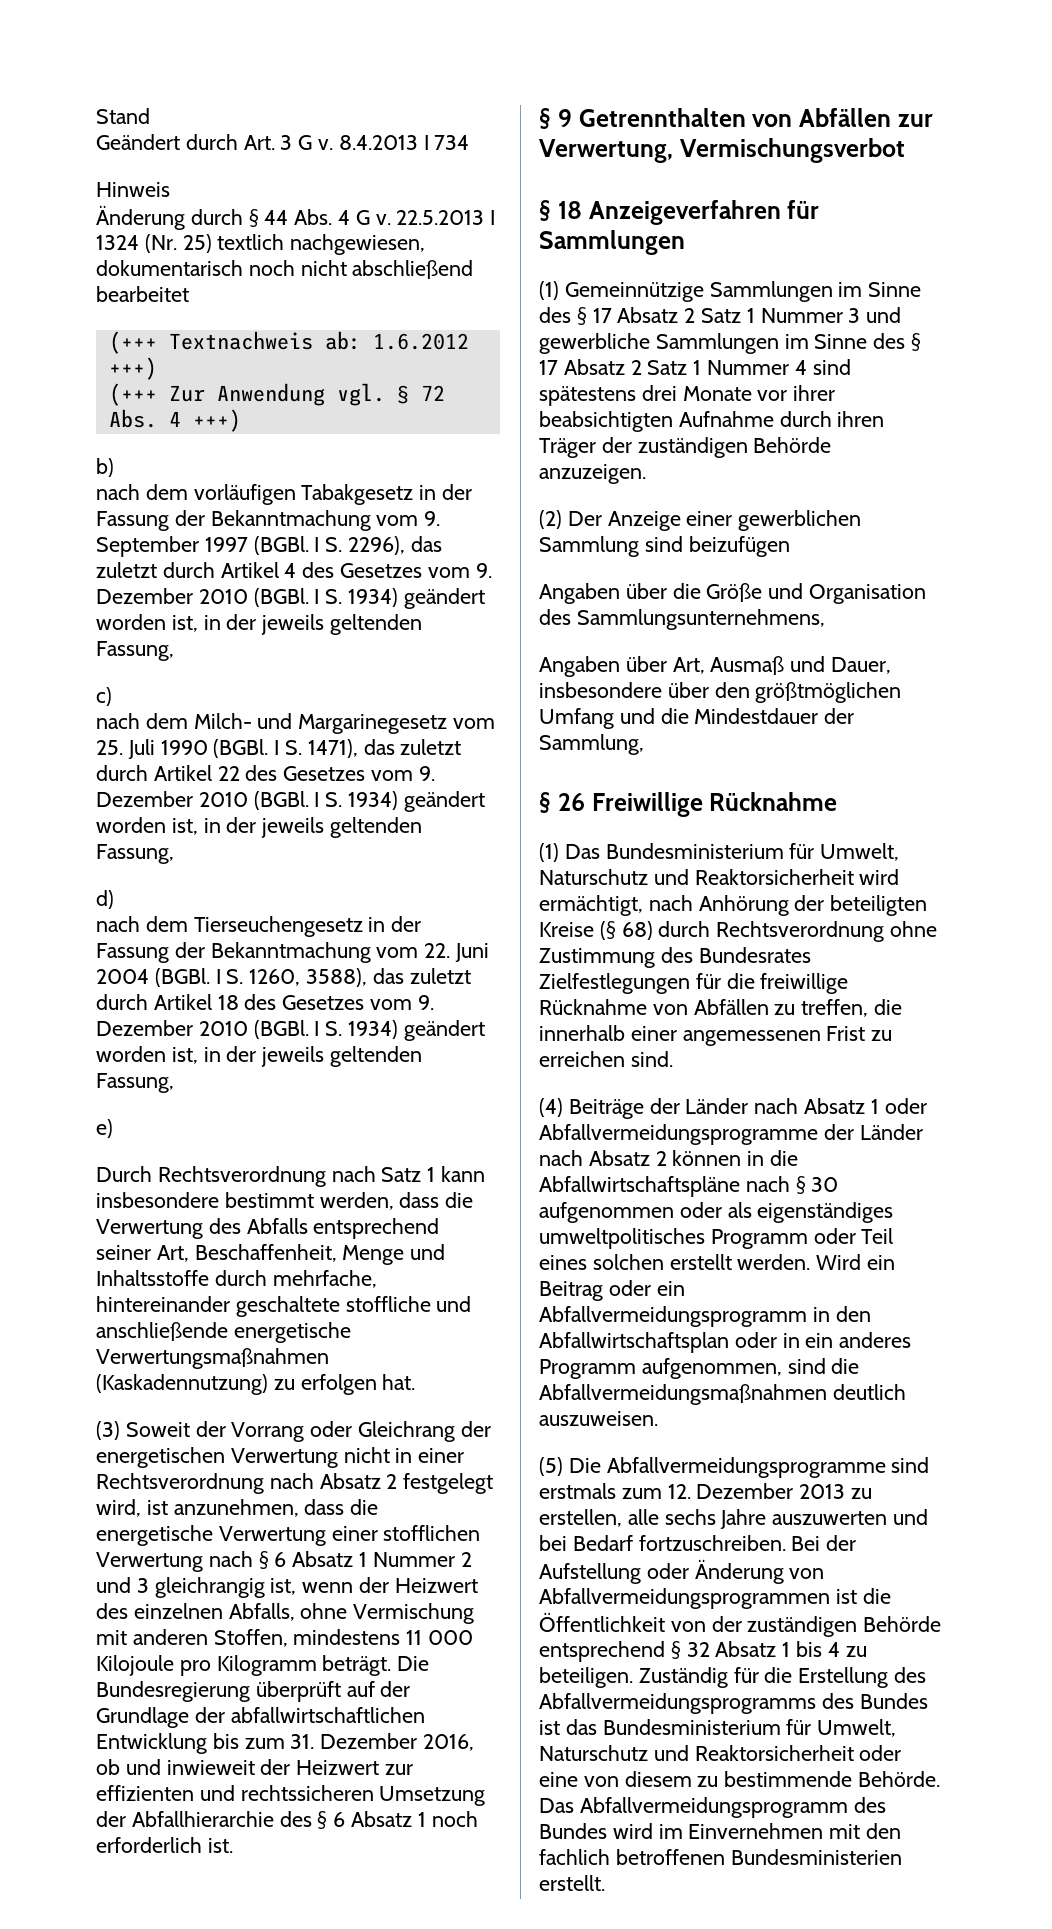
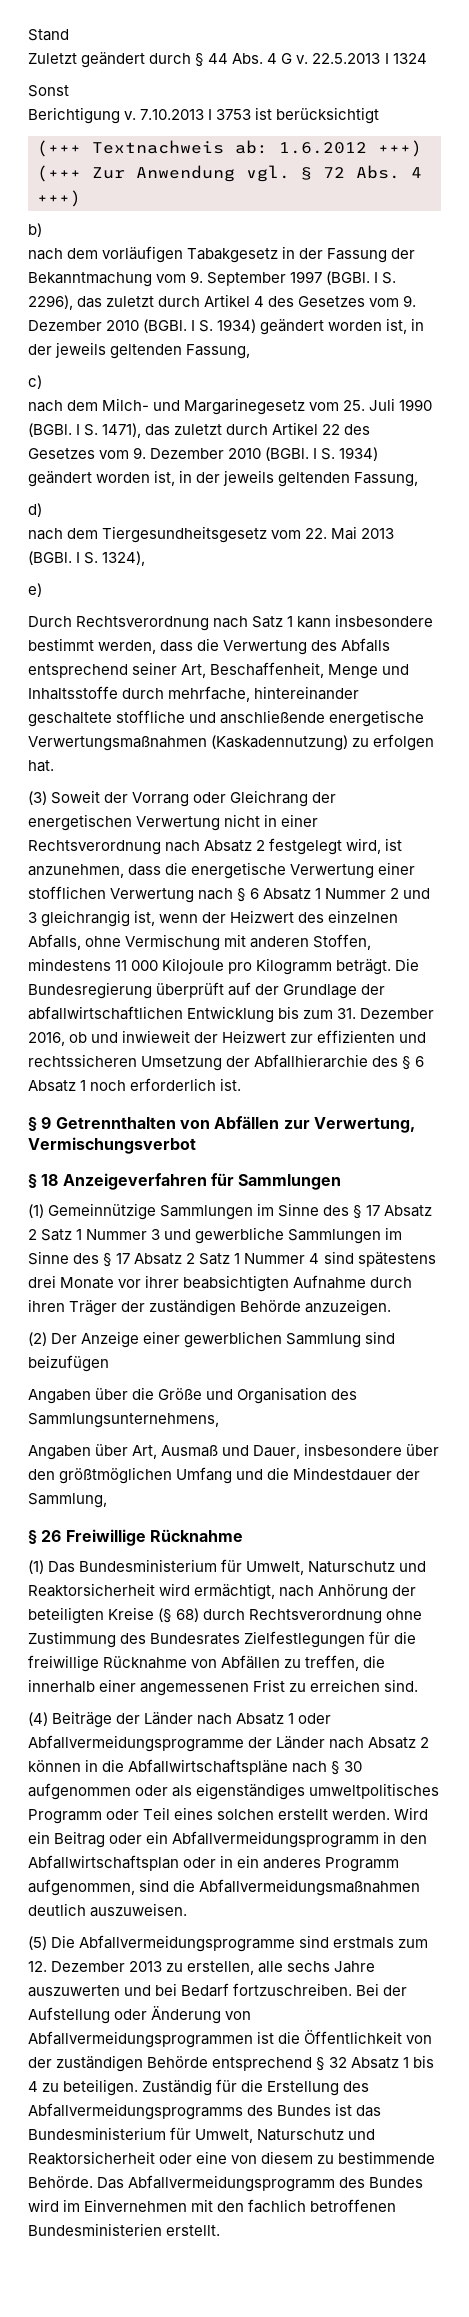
- Geändert durch Art. 3 G v. 8.4.2013 I 734
- Hinweis
- Änderung durch § 44 Abs. 4 G v.
+ Zuletzt geändert durch § 44 Abs. 4 G v.
- 22.5.2013 I 1324 (Nr. 25) textlich nachgewiesen, dokumentarisch noch nicht abschließend bearbeitet
+ 22.5.2013 I 1324
+ Sonst
+ Berichtigung v. 7.10.2013 I 3753 ist berücksichtigt
- nach dem Tierseuchengesetz in der Fassung der Bekanntmachung vom 22. Juni 2004 (BGBl. I S. 1260, 3588), das zuletzt durch Artikel 18 des Gesetzes vom 9. Dezember 2010 (BGBl. I S. 1934) geändert worden ist, in der jeweils geltenden Fassung,
+ nach dem Tiergesundheitsgesetz vom 22. Mai 2013 (BGBl. I S. 1324),

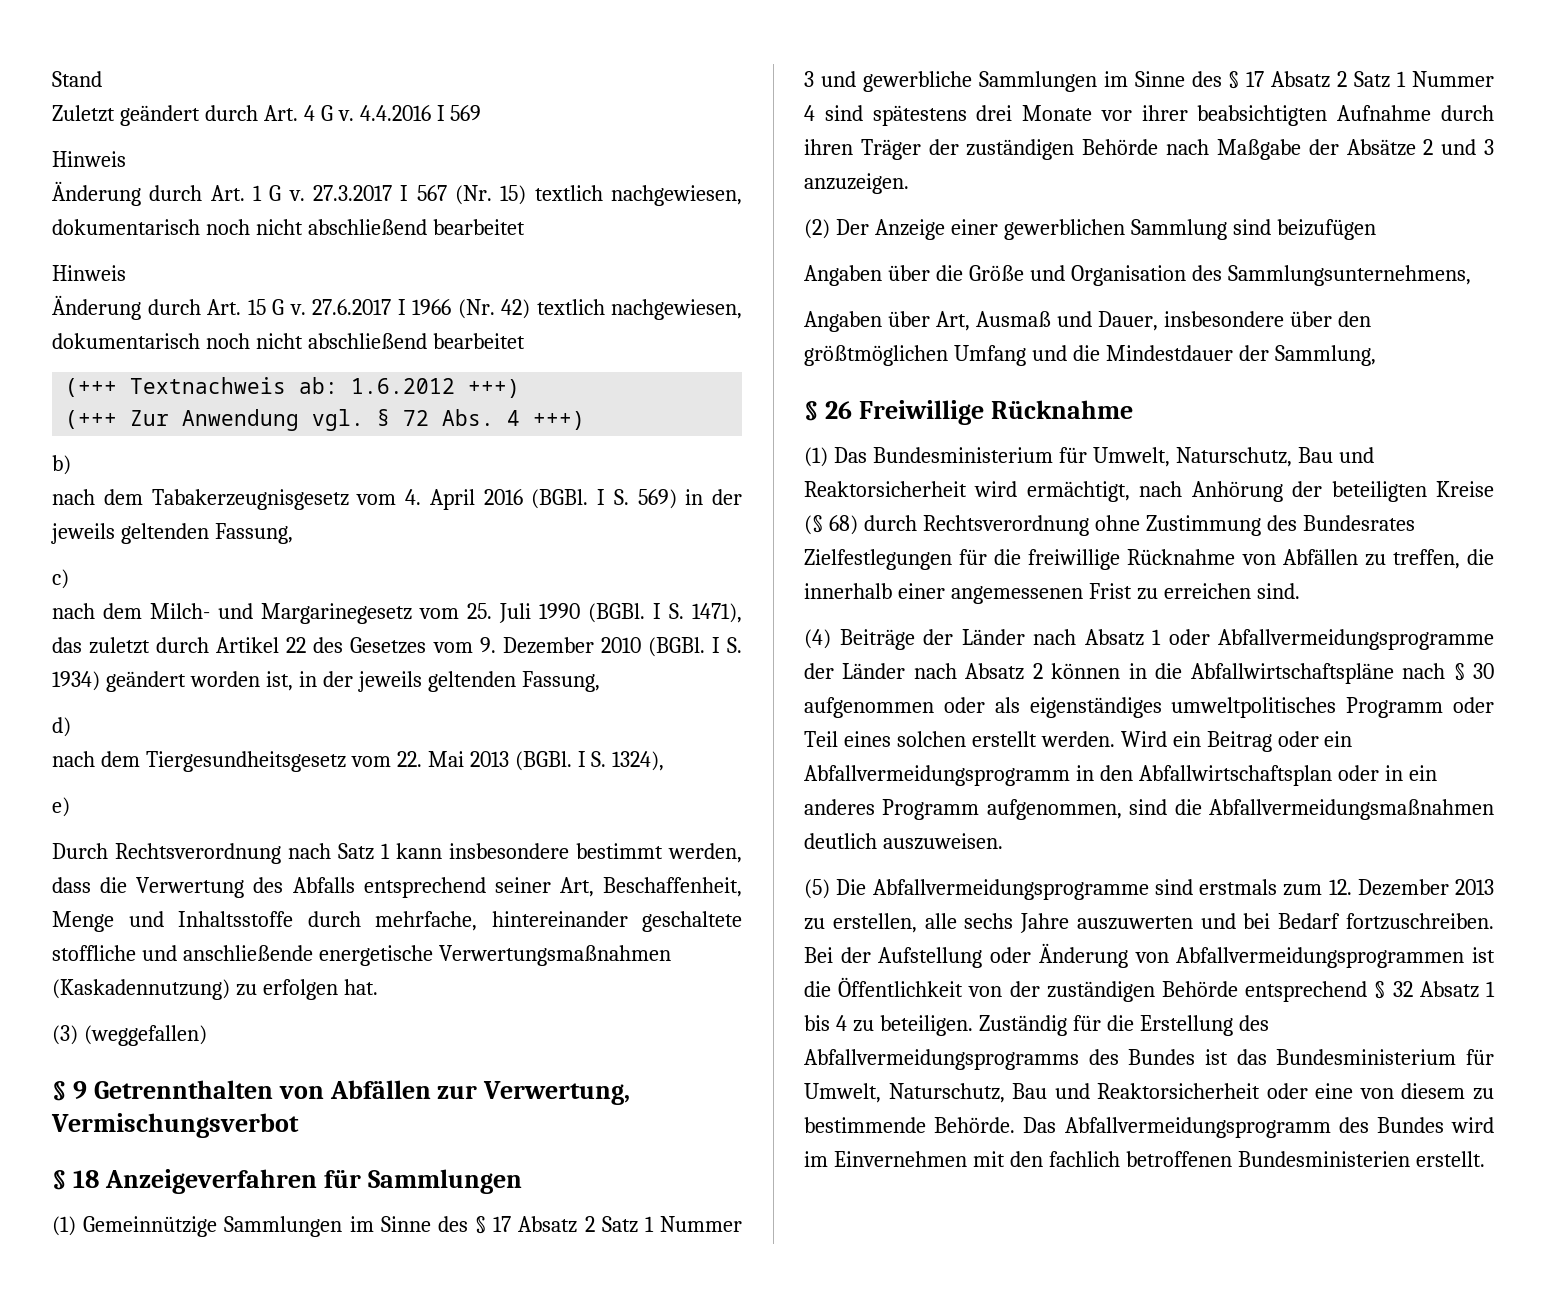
- Zuletzt geändert durch § 44 Abs. 4 G v. 22.5.2013 I 1324
- Sonst
- Berichtigung v. 7.10.2013 I 3753 ist berücksichtigt
+ Zuletzt geändert durch Art. 4 G v. 4.4.2016 I 569
+ Hinweis
+ Änderung durch Art. 1 G v. 27.3.2017 I 567 (Nr. 15) textlich nachgewiesen, dokumentarisch noch nicht abschließend bearbeitet
+ Hinweis
+ Änderung durch Art. 15 G v. 27.6.2017 I 1966 (Nr. 42) textlich nachgewiesen, dokumentarisch noch nicht abschließend bearbeitet
- nach dem vorläufigen Tabakgesetz in der Fassung der Bekanntmachung vom 9. September 1997 (BGBl. I S. 2296), das zuletzt durch Artikel 4 des Gesetzes vom 9. Dezember 2010 (BGBl. I S. 1934) geändert worden ist, in der jeweils geltenden Fassung,
+ nach dem Tabakerzeugnisgesetz vom 4. April 2016 (BGBl. I S. 569) in der jeweils geltenden Fassung,
- (3) Soweit der Vorrang oder Gleichrang der energetischen Verwertung nicht in einer Rechtsverordnung nach Absatz 2 festgelegt wird, ist anzunehmen, dass die energetische Verwertung einer stofflichen Verwertung nach § 6 Absatz 1 Nummer 2 und 3 gleichrangig ist, wenn der Heizwert des einzelnen Abfalls, ohne Vermischung mit anderen Stoffen, mindestens 11 000 Kilojoule pro Kilogramm beträgt. Die Bundesregierung überprüft auf der Grundlage der abfallwirtschaftlichen Entwicklung bis zum 31. Dezember 2016, ob und inwieweit der Heizwert zur effizienten und rechtssicheren Umsetzung der Abfallhierarchie des § 6 Absatz 1 noch erforderlich ist.
+ (3) (weggefallen)
- (1) Gemeinnützige Sammlungen im Sinne des § 17 Absatz 2 Satz 1 Nummer 3 und gewerbliche Sammlungen im Sinne des § 17 Absatz 2 Satz 1 Nummer 4 sind spätestens drei Monate vor ihrer beabsichtigten Aufnahme durch ihren Träger der zuständigen Behörde anzuzeigen.
+ (1) Gemeinnützige Sammlungen im Sinne des § 17 Absatz 2 Satz 1 Nummer 3 und gewerbliche Sammlungen im Sinne des § 17 Absatz 2 Satz 1 Nummer 4 sind spätestens drei Monate vor ihrer beabsichtigten Aufnahme durch ihren Träger der zuständigen Behörde nach Maßgabe der Absätze 2 und 3 anzuzeigen.
- (1) Das Bundesministerium für Umwelt, Naturschutz und Reaktorsicherheit wird ermächtigt, nach Anhörung der beteiligten Kreise (§ 68) durch Rechtsverordnung ohne Zustimmung des Bundesrates Zielfestlegungen für die freiwillige Rücknahme von Abfällen zu treffen, die innerhalb einer angemessenen Frist zu erreichen sind.
+ (1) Das Bundesministerium für Umwelt, Naturschutz, Bau und Reaktorsicherheit wird ermächtigt, nach Anhörung der beteiligten Kreise (§ 68) durch Rechtsverordnung ohne Zustimmung des Bundesrates Zielfestlegungen für die freiwillige Rücknahme von Abfällen zu treffen, die innerhalb einer angemessenen Frist zu erreichen sind.
- Zuständig für die Erstellung des Abfallvermeidungsprogramms des Bundes ist das Bundesministerium für Umwelt, Naturschutz und Reaktorsicherheit oder eine von diesem zu bestimmende Behörde.
+ Zuständig für die Erstellung des Abfallvermeidungsprogramms des Bundes ist das Bundesministerium für Umwelt, Naturschutz, Bau und Reaktorsicherheit oder eine von diesem zu bestimmende Behörde.

